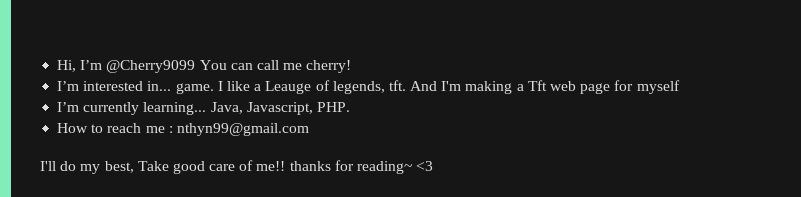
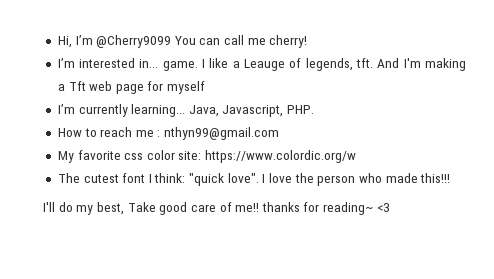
+ My favorite css color site: https://www.colordic.org/w
+ The cutest font I think: "quick love". I love the person who made this!!!

